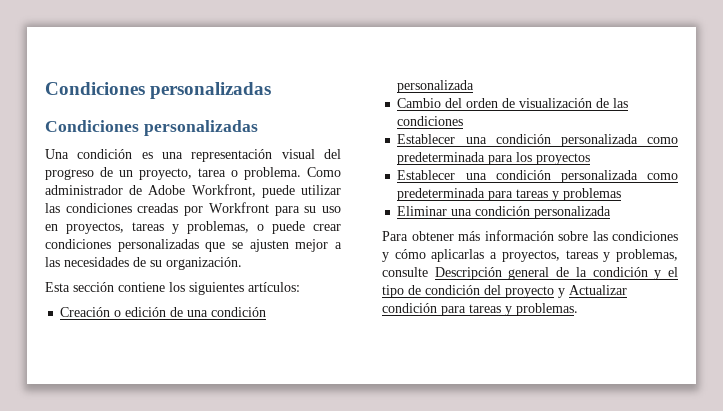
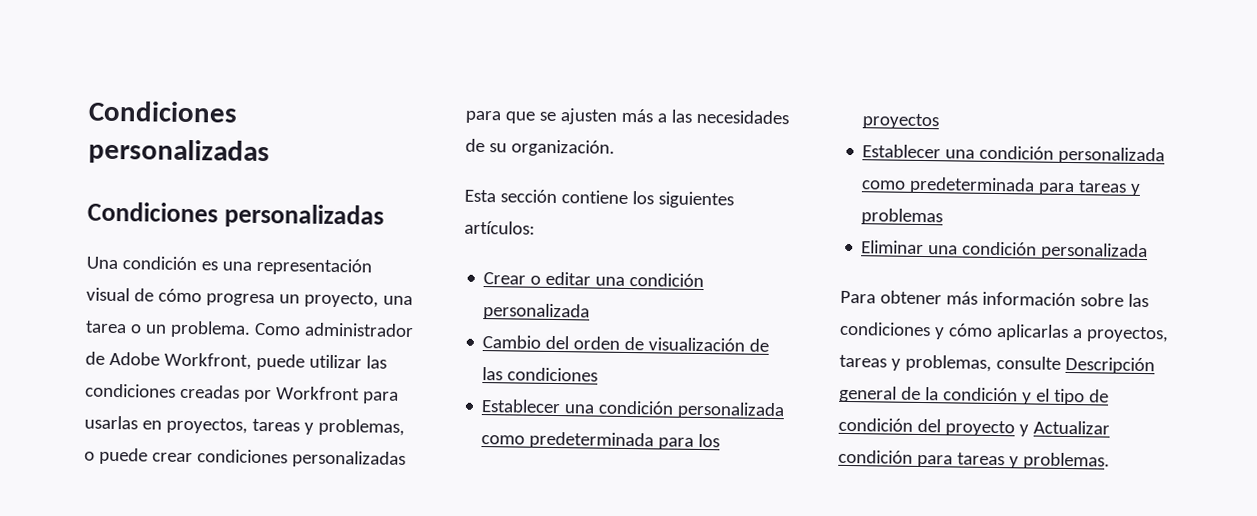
- Una condición es una representación visual del progreso de un proyecto, tarea o problema.
+ Una condición es una representación visual de cómo progresa un proyecto, una tarea o un problema.
- Como administrador de Adobe Workfront, puede utilizar las condiciones creadas por Workfront para su uso en proyectos, tareas y problemas, o puede crear condiciones personalizadas que se ajusten mejor a las necesidades de su organización.
+ Como administrador de Adobe Workfront, puede utilizar las condiciones creadas por Workfront para usarlas en proyectos, tareas y problemas, o puede crear condiciones personalizadas para que se ajusten más a las necesidades de su organización.
- Creación o edición de una condición personalizada
+ Crear o editar una condición personalizada

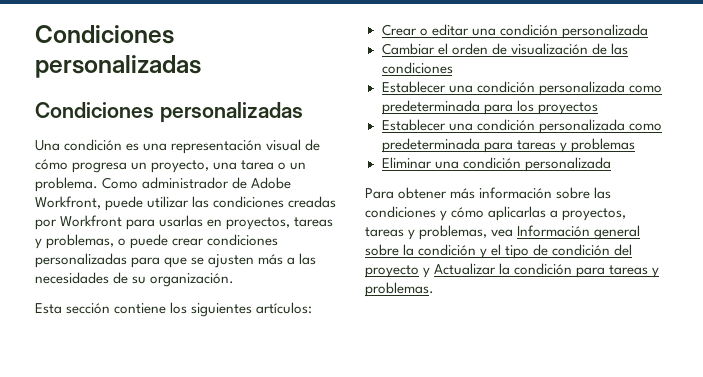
- Cambio del orden de visualización de las condiciones
+ Cambiar el orden de visualización de las condiciones
- Para obtener más información sobre las condiciones y cómo aplicarlas a proyectos, tareas y problemas, consulte Descripción general de la condición y el tipo de condición del proyecto y Actualizar condición para tareas y problemas.
+ Para obtener más información sobre las condiciones y cómo aplicarlas a proyectos, tareas y problemas, vea Información general sobre la condición y el tipo de condición del proyecto y Actualizar la condición para tareas y problemas.

